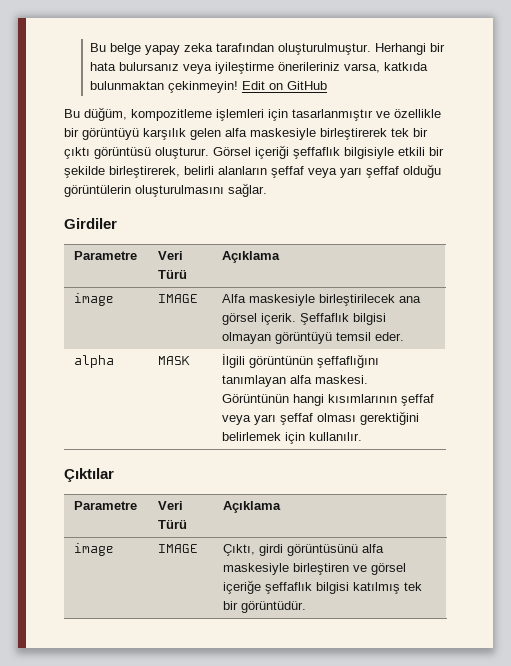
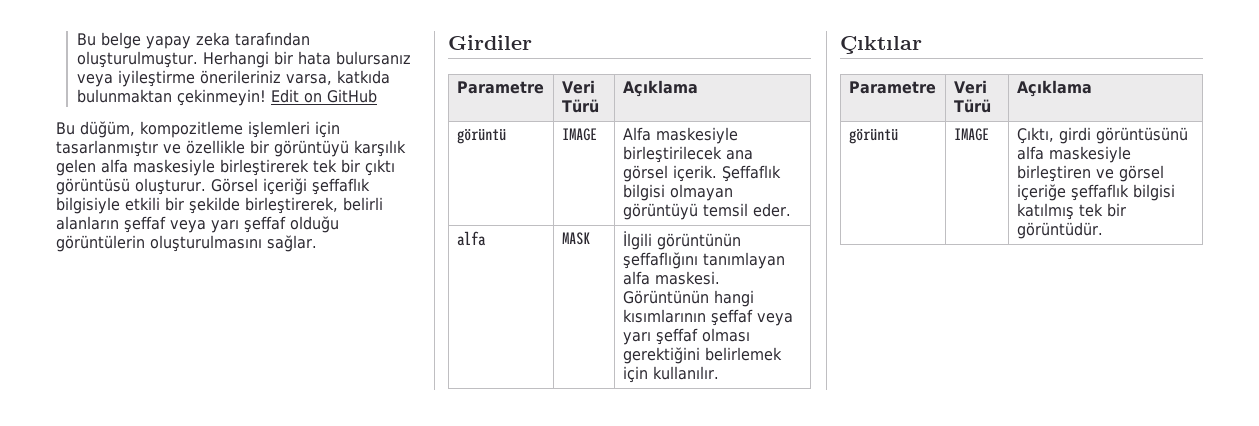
- image | IMAGE | Alfa maskesiyle birleştirilecek ana görsel içerik. Şeffaflık bilgisi olmayan görüntüyü temsil eder.
+ görüntü | IMAGE | Alfa maskesiyle birleştirilecek ana görsel içerik. Şeffaflık bilgisi olmayan görüntüyü temsil eder.
- alpha | MASK | İlgili görüntünün şeffaflığını tanımlayan alfa maskesi. Görüntünün hangi kısımlarının şeffaf veya yarı şeffaf olması gerektiğini belirlemek için kullanılır.
+ alfa | MASK | İlgili görüntünün şeffaflığını tanımlayan alfa maskesi. Görüntünün hangi kısımlarının şeffaf veya yarı şeffaf olması gerektiğini belirlemek için kullanılır.
- image | IMAGE | Çıktı, girdi görüntüsünü alfa maskesiyle birleştiren ve görsel içeriğe şeffaflık bilgisi katılmış tek bir görüntüdür.
+ görüntü | IMAGE | Çıktı, girdi görüntüsünü alfa maskesiyle birleştiren ve görsel içeriğe şeffaflık bilgisi katılmış tek bir görüntüdür.

